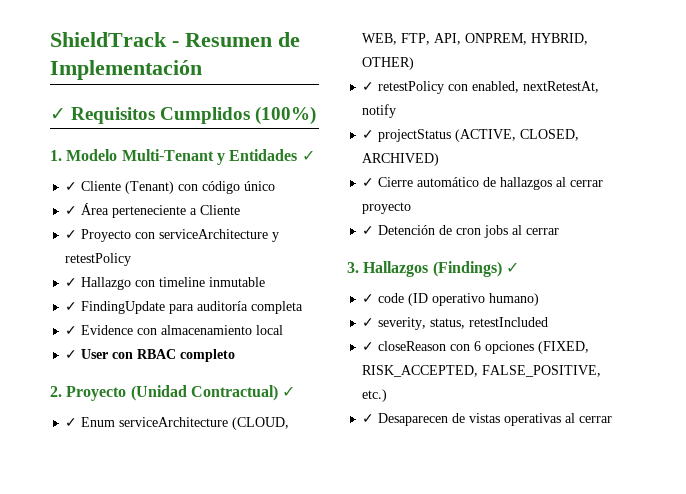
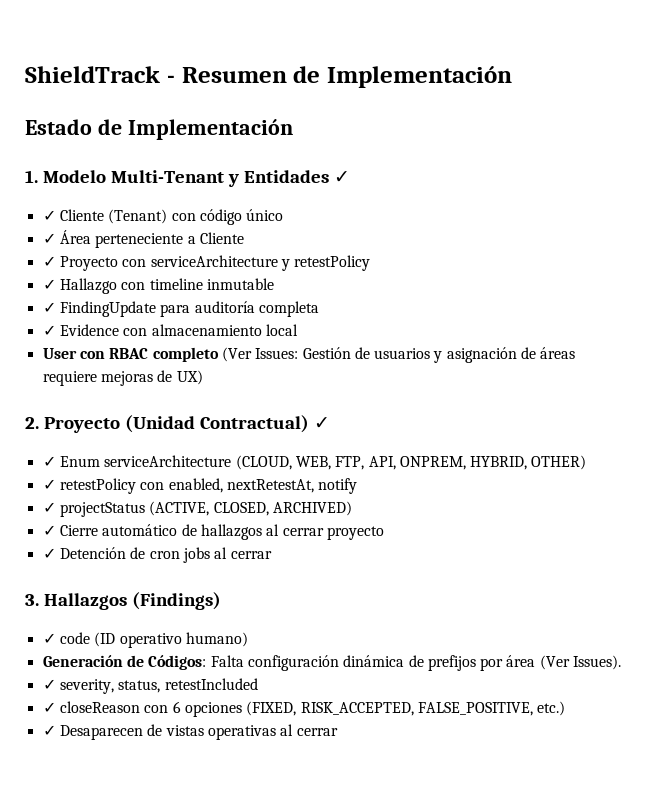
- ✓ Requisitos Cumplidos (100%)
+ Estado de Implementación
- ✓ User con RBAC completo
+ User con RBAC completo (Ver Issues: Gestión de usuarios y asignación de áreas requiere mejoras de UX)
- 3. Hallazgos (Findings) ✓
+ 3. Hallazgos (Findings)
+ Generación de Códigos: Falta configuración dinámica de prefijos por área (Ver Issues).

